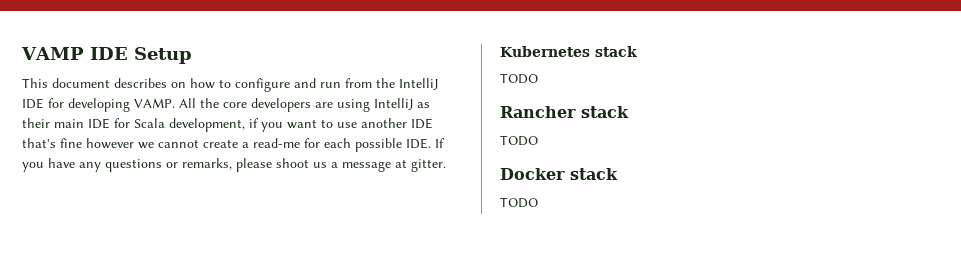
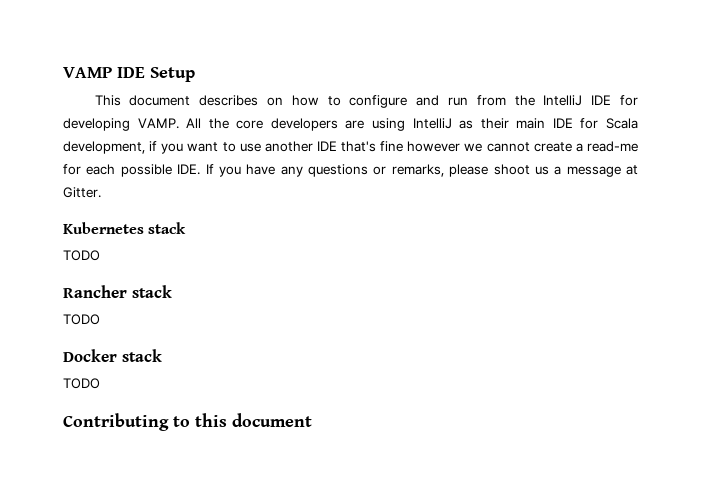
- All the core developers are using IntelliJ as their main IDE for Scala development, if you want to use another IDE that's fine however we cannot create a read-me for each possible IDE. If you have any questions or remarks, please shoot us a message at gitter.
+ All the core developers are using IntelliJ as their main IDE for Scala development, if you want to use another IDE that's fine however we cannot create a read-me for each possible IDE. If you have any questions or remarks, please shoot us a message at Gitter.
+ Contributing to this document

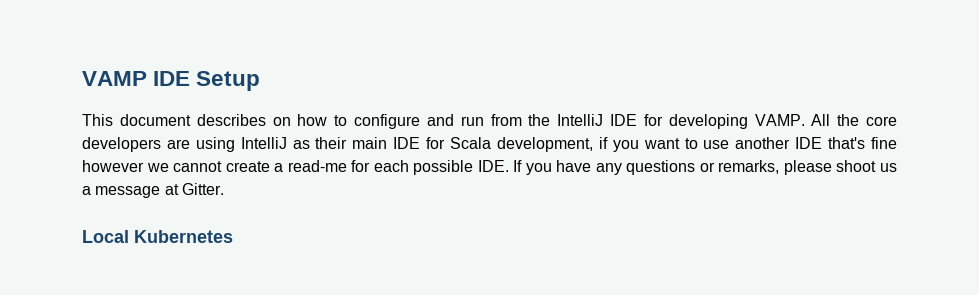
- Kubernetes stack
- TODO
- Rancher stack
- TODO
- Docker stack
- TODO
- Contributing to this document
+ Local Kubernetes

